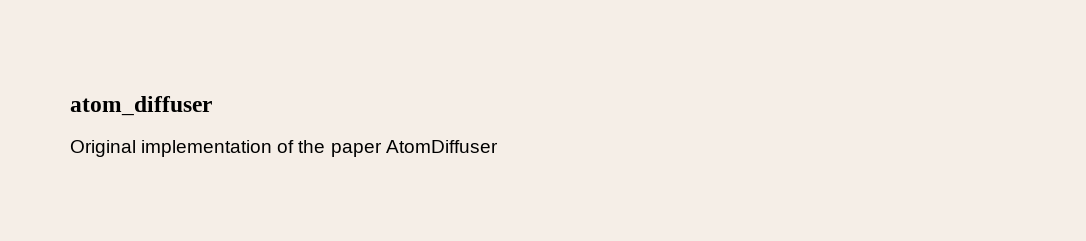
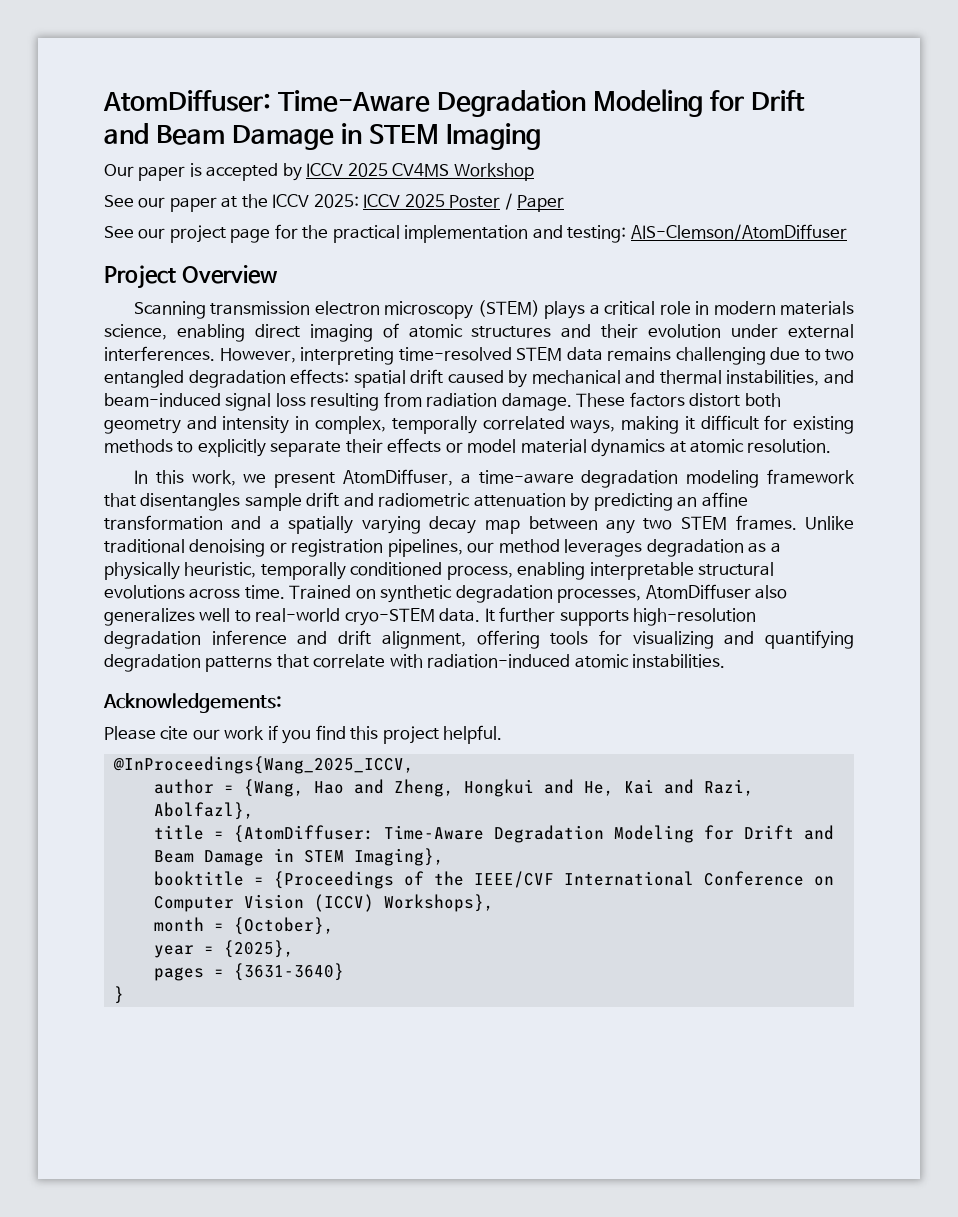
- atom_diffuser
- Original implementation of the paper AtomDiffuser
+ AtomDiffuser: Time-Aware Degradation Modeling for Drift and Beam Damage in STEM Imaging
+ Our paper is accepted by ICCV 2025 CV4MS Workshop
+ See our paper at the ICCV 2025: ICCV 2025 Poster / Paper
+ See our project page for the practical implementation and testing: AIS-Clemson/AtomDiffuser
+ Project Overview
+ Scanning transmission electron microscopy (STEM) plays a critical role in modern materials science, enabling direct imaging of atomic structures and their evolution under external interferences. However, interpreting time-resolved STEM data remains challenging due to two entangled degradation effects: spatial drift caused by mechanical and thermal instabilities, and beam-induced signal loss resulting from radiation damage. These factors distort both geometry and intensity in complex, temporally correlated ways, making it difficult for existing methods to explicitly separate their effects or model material dynamics at atomic resolution.
+ In this work, we present AtomDiffuser, a time-aware degradation modeling framework that disentangles sample drift and radiometric attenuation by predicting an affine transformation and a spatially varying decay map between any two STEM frames. Unlike traditional denoising or registration pipelines, our method leverages degradation as a physically heuristic, temporally conditioned process, enabling interpretable structural evolutions across time. Trained on synthetic degradation processes, AtomDiffuser also generalizes well to real-world cryo-STEM data. It further supports high-resolution degradation inference and drift alignment, offering tools for visualizing and quantifying degradation patterns that correlate with radiation-induced atomic instabilities.
+ Acknowledgements:
+ Please cite our work if you find this project helpful.
+ @InProceedings{Wang_2025_ICCV,
+ author = {Wang, Hao and Zheng, Hongkui and He, Kai and Razi, Abolfazl},
+ title = {AtomDiffuser: Time-Aware Degradation Modeling for Drift and Beam Damage in STEM Imaging},
+ booktitle = {Proceedings of the IEEE/CVF International Conference on Computer Vision (ICCV) Workshops},
+ month = {October},
+ year = {2025},
+ pages = {3631-3640}
+ }

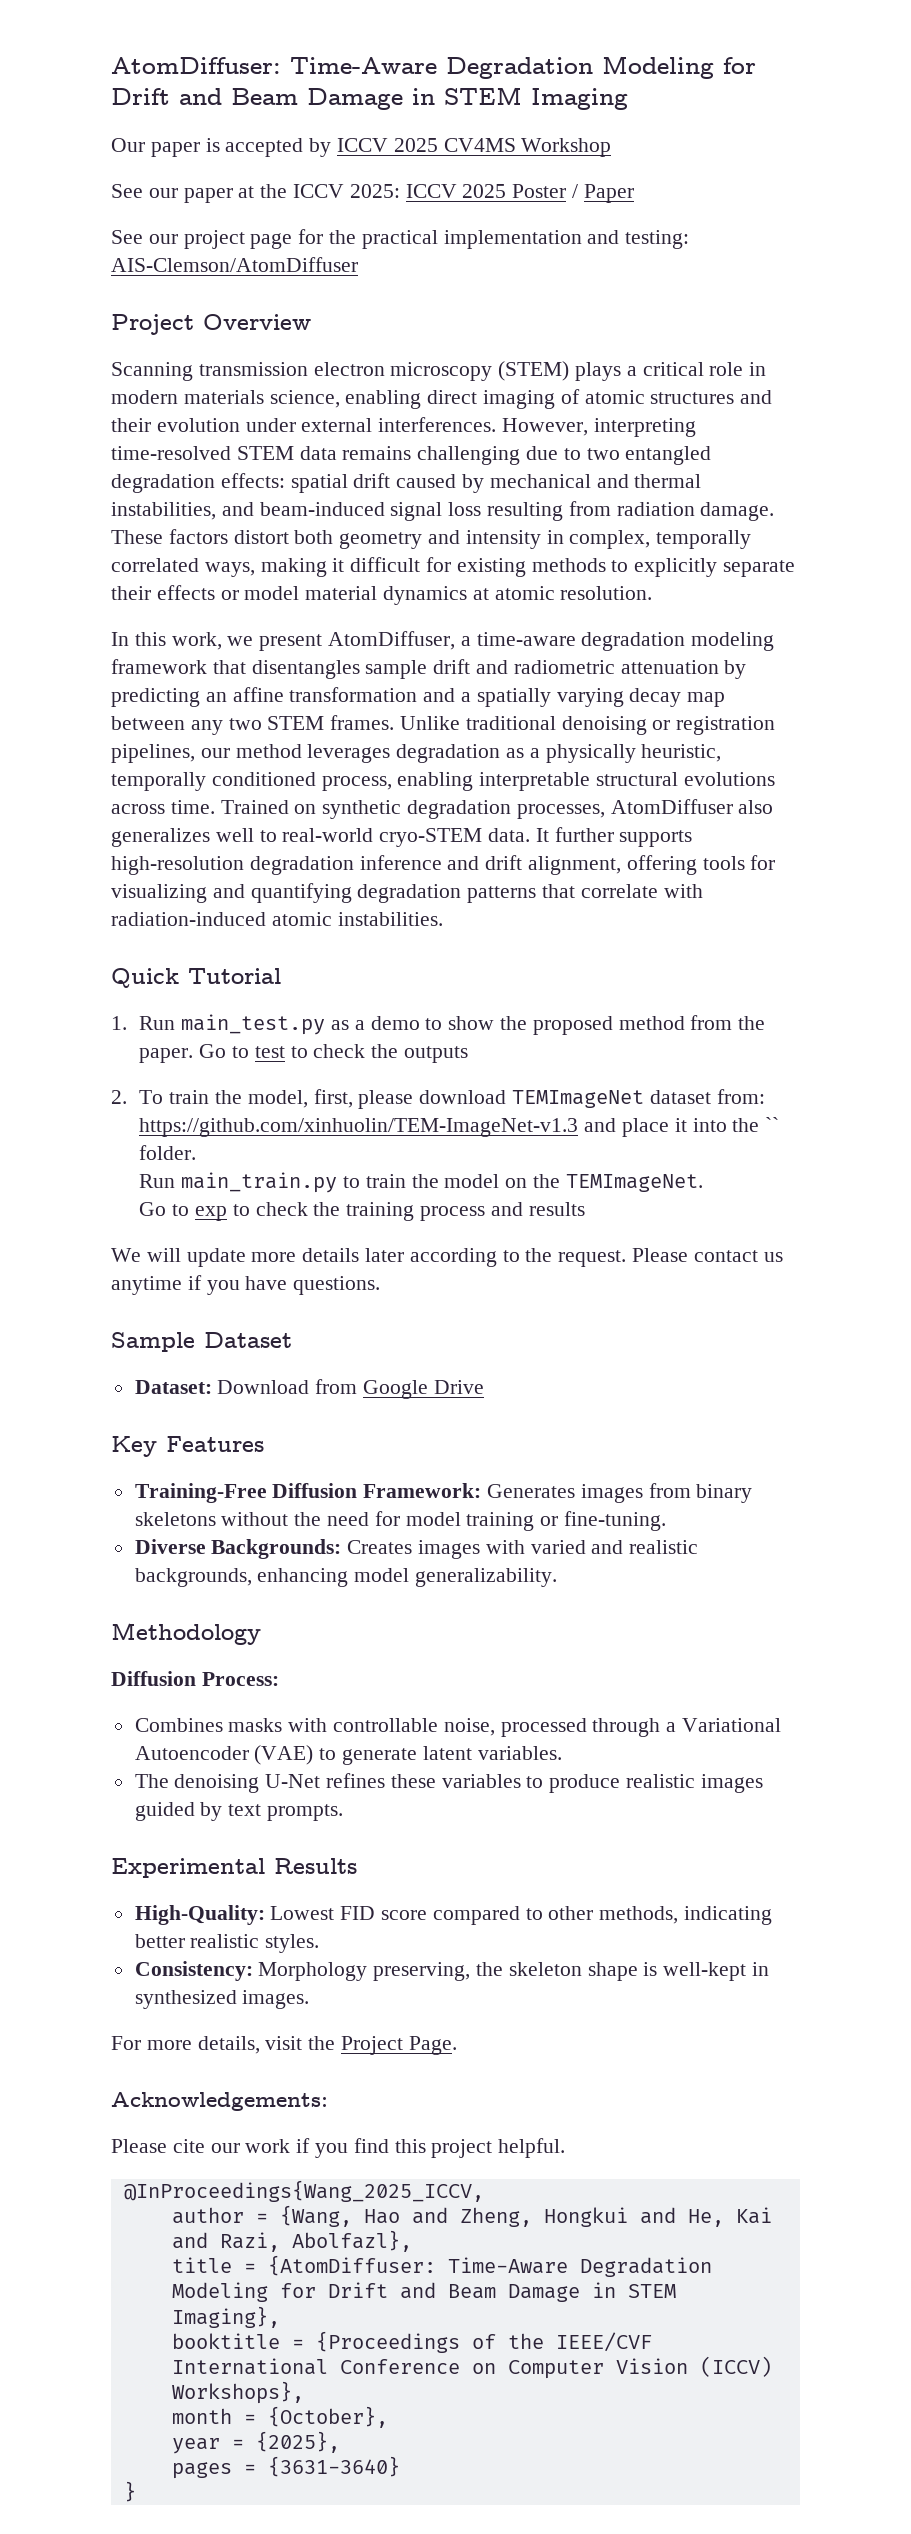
+ Quick Tutorial
+ 1. Run main_test.py as a demo to show the proposed method from the paper. Go to test to check the outputs
+ 2. To train the model, first, please download TEMImageNet dataset from: https://github.com/xinhuolin/TEM-ImageNet-v1.3 and place it into the `` folder.
+ Run main_train.py to train the model on the TEMImageNet.
+ Go to exp to check the training process and results
+ We will update more details later according to the request. Please contact us anytime if you have questions.
+ Sample Dataset
+ Dataset: Download from Google Drive
+ Key Features
+ Training-Free Diffusion Framework: Generates images from binary skeletons without the need for model training or fine-tuning.
+ Diverse Backgrounds: Creates images with varied and realistic backgrounds, enhancing model generalizability.
+ Methodology
+ Diffusion Process:
+ Combines masks with controllable noise, processed through a Variational Autoencoder (VAE) to generate latent variables.
+ The denoising U-Net refines these variables to produce realistic images guided by text prompts.
+ Experimental Results
+ High-Quality: Lowest FID score compared to other methods, indicating better realistic styles.
+ Consistency: Morphology preserving, the skeleton shape is well-kept in synthesized images.
+ For more details, visit the Project Page.

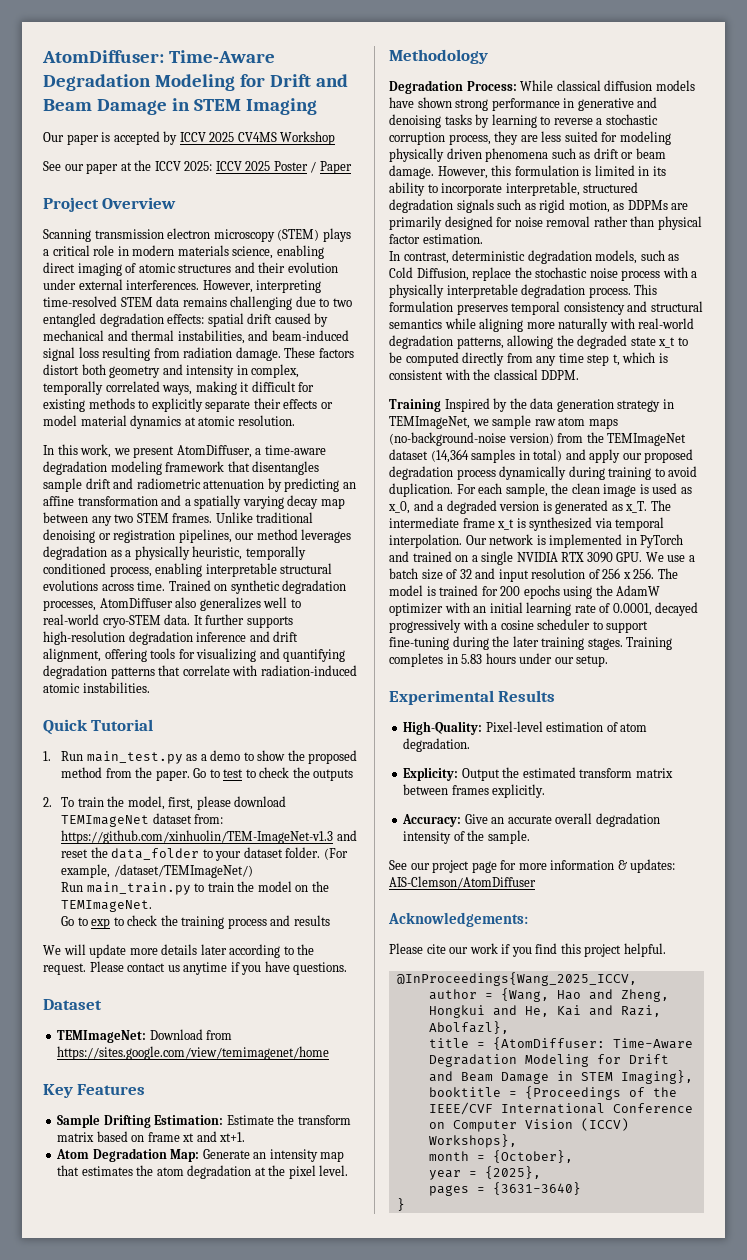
- See our project page for the practical implementation and testing: AIS-Clemson/AtomDiffuser
- 2. To train the model, first, please download TEMImageNet dataset from: https://github.com/xinhuolin/TEM-ImageNet-v1.3 and place it into the `` folder.
+ 2. To train the model, first, please download TEMImageNet dataset from: https://github.com/xinhuolin/TEM-ImageNet-v1.3 and reset the data_folder to your dataset folder. (For example, /dataset/TEMImageNet/)
- Sample Dataset
+ Dataset
- Dataset: Download from Google Drive
+ TEMImageNet: Download from https://sites.google.com/view/temimagenet/home
- Training-Free Diffusion Framework: Generates images from binary skeletons without the need for model training or fine-tuning.
- Diverse Backgrounds: Creates images with varied and realistic backgrounds, enhancing model generalizability.
+ Sample Drifting Estimation: Estimate the transform matrix based on frame xt and xt+1.
+ Atom Degradation Map: Generate an intensity map that estimates the atom degradation at the pixel level.
- Diffusion Process:
- Combines masks with controllable noise, processed through a Variational Autoencoder (VAE) to generate latent variables.
- The denoising U-Net refines these variables to produce realistic images guided by text prompts.
+ Degradation Process: While classical diffusion models have shown strong performance in generative and denoising tasks by learning to reverse a stochastic corruption process, they are less suited for modeling physically driven phenomena such as drift or beam damage. However, this formulation is limited in its ability to incorporate interpretable, structured degradation signals such as rigid motion, as DDPMs are primarily designed for noise removal rather than physical factor estimation.
+ In contrast, deterministic degradation models, such as Cold Diffusion, replace the stochastic noise process with a physically interpretable degradation process. This formulation preserves temporal consistency and structural semantics while aligning more naturally with real-world degradation patterns, allowing the degraded state x_t to be computed directly from any time step t, which is consistent with the classical DDPM.
+ Training Inspired by the data generation strategy in TEMImageNet, we sample raw atom maps (no-background-noise version) from the TEMImageNet dataset (14,364 samples in total) and apply our proposed degradation process dynamically during training to avoid duplication. For each sample, the clean image is used as x_0, and a degraded version is generated as x_T. The intermediate frame x_t is synthesized via temporal interpolation. Our network is implemented in PyTorch and trained on a single NVIDIA RTX 3090 GPU. We use a batch size of 32 and input resolution of 256 x 256. The model is trained for 200 epochs using the AdamW optimizer with an initial learning rate of 0.0001, decayed progressively with a cosine scheduler to support fine-tuning during the later training stages. Training completes in 5.83 hours under our setup.
  Experimental Results
- High-Quality: Lowest FID score compared to other methods, indicating better realistic styles.
- Consistency: Morphology preserving, the skeleton shape is well-kept in synthesized images.
- For more details, visit the Project Page.
+ High-Quality: Pixel-level estimation of atom degradation.
+ Explicity: Output the estimated transform matrix between frames explicitly.
+ Accuracy: Give an accurate overall degradation intensity of the sample.
+ See our project page for more information & updates: AIS-Clemson/AtomDiffuser

